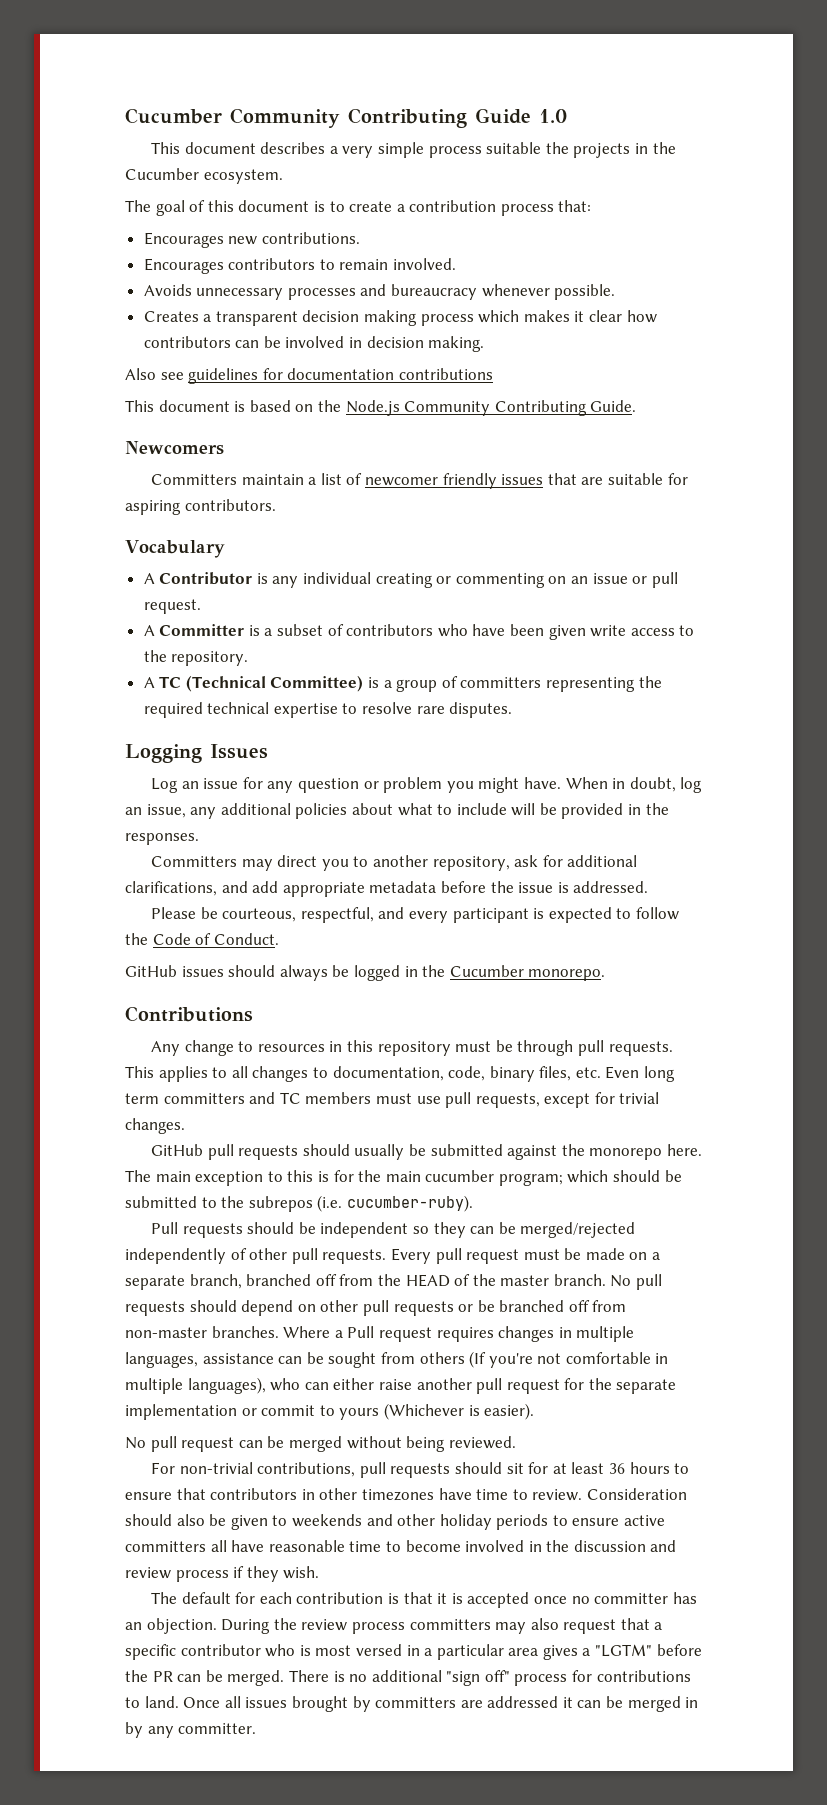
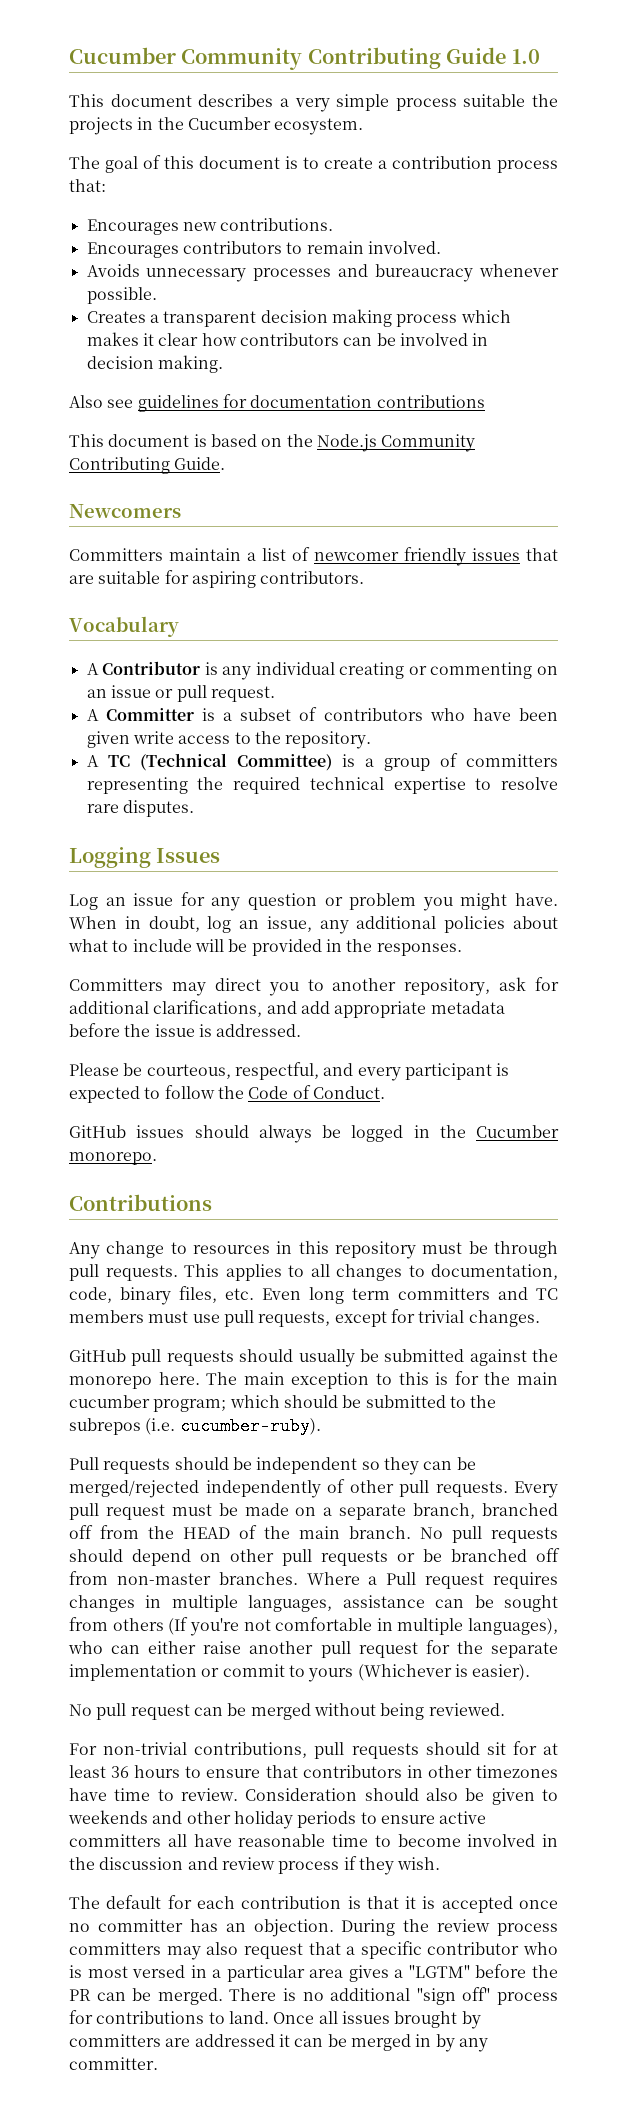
- Every pull request must be made on a separate branch, branched off from the HEAD of the master branch.
+ Every pull request must be made on a separate branch, branched off from the HEAD of the main branch.

